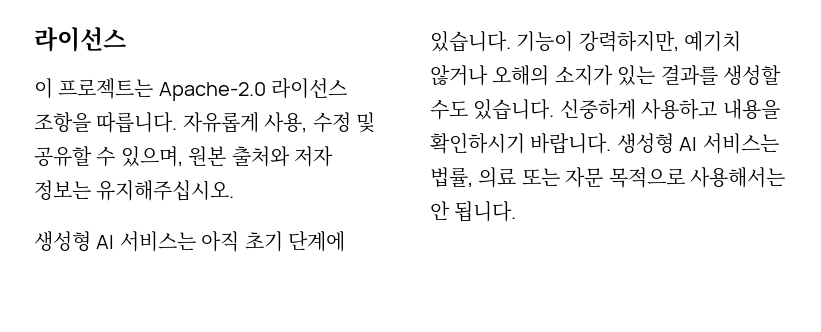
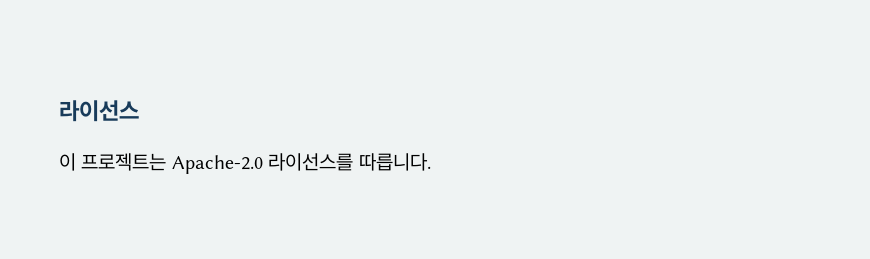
- 이 프로젝트는 Apache-2.0 라이선스 조항을 따릅니다. 자유롭게 사용, 수정 및 공유할 수 있으며, 원본 출처와 저자 정보는 유지해주십시오.
- 생성형 AI 서비스는 아직 초기 단계에 있습니다. 기능이 강력하지만, 예기치 않거나 오해의 소지가 있는 결과를 생성할 수도 있습니다. 신중하게 사용하고 내용을 확인하시기 바랍니다. 생성형 AI 서비스는 법률, 의료 또는 자문 목적으로 사용해서는 안 됩니다.
+ 이 프로젝트는 Apache-2.0 라이선스를 따릅니다.

